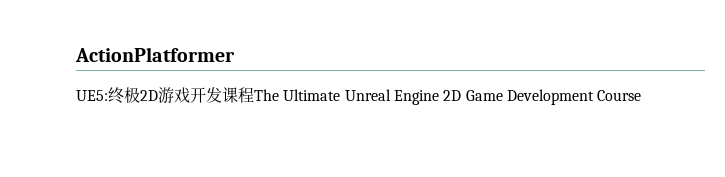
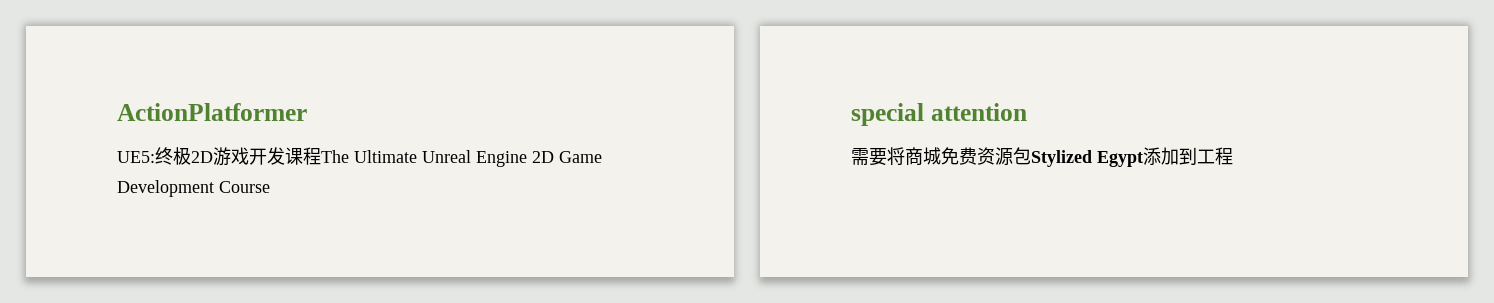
+ special attention
+ 需要将商城免费资源包Stylized Egypt添加到工程

